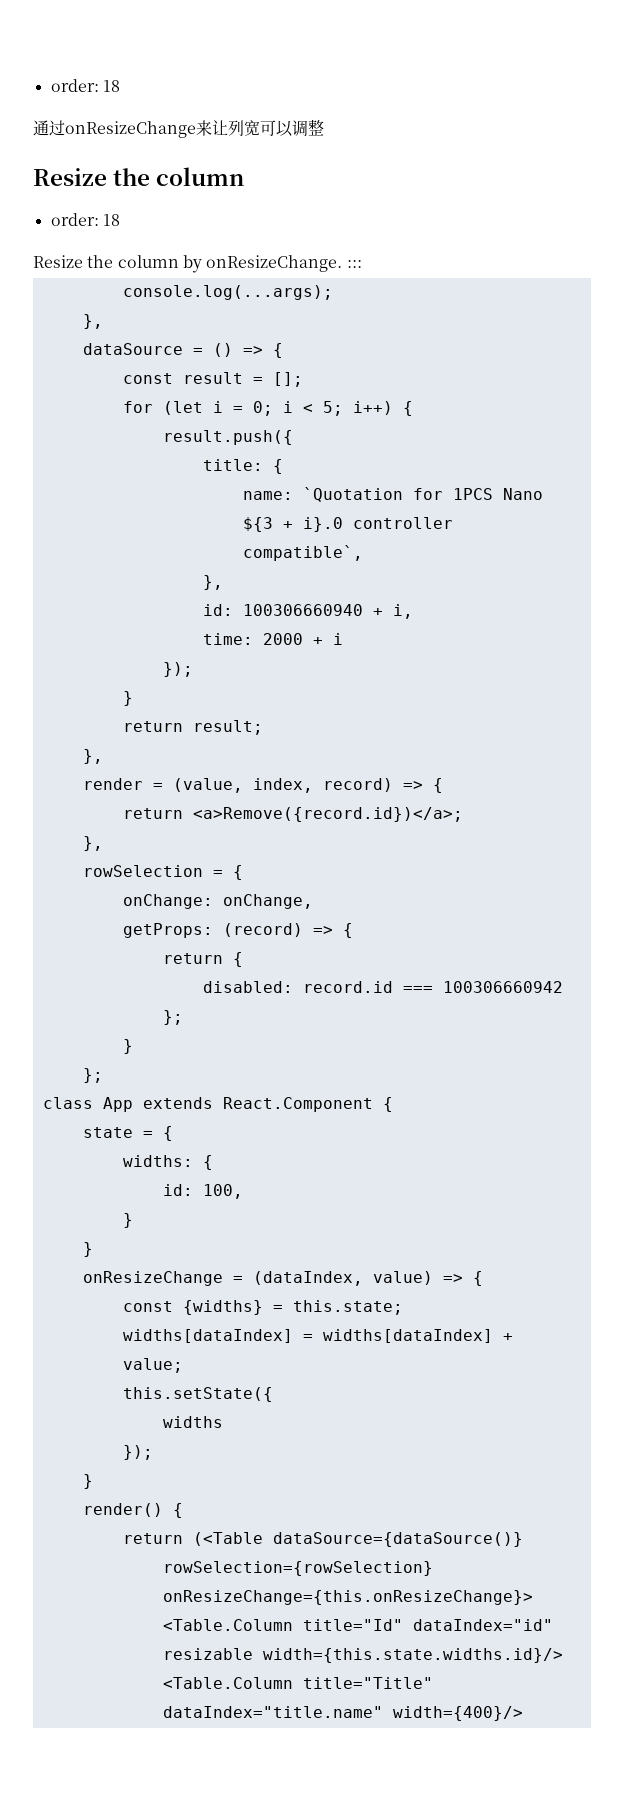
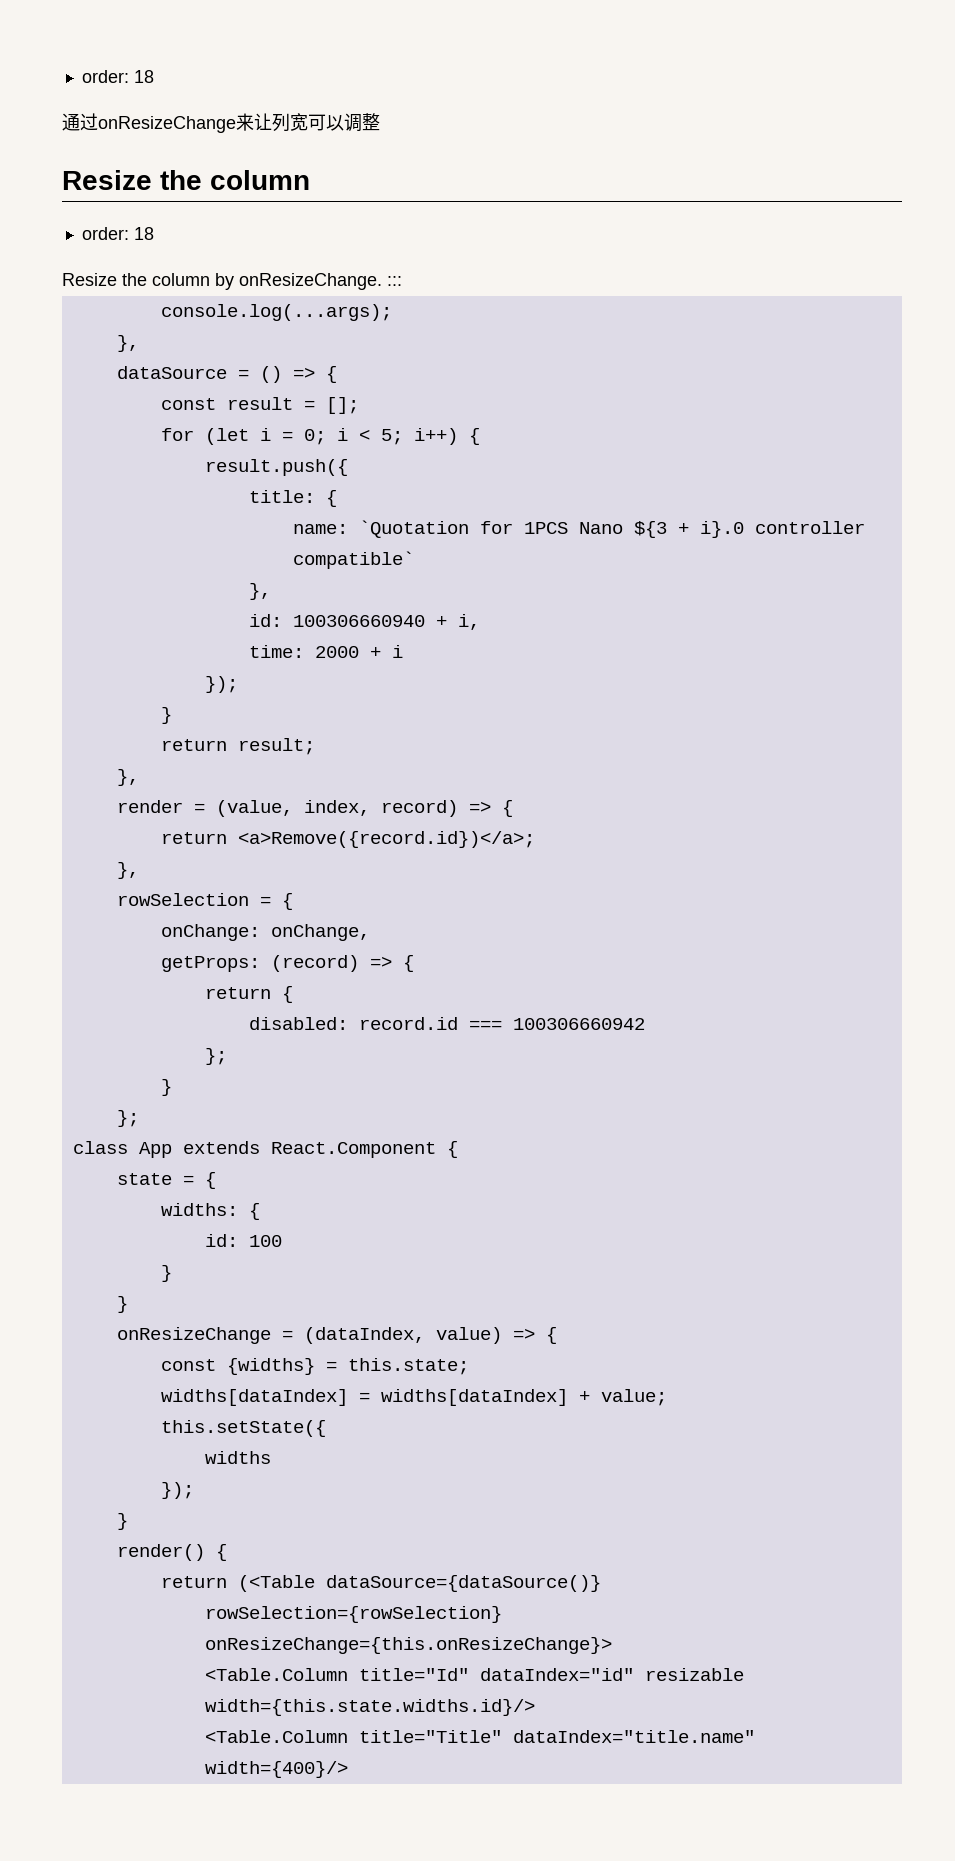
- name: `Quotation for 1PCS Nano ${3 + i}.0 controller compatible`,
+ name: `Quotation for 1PCS Nano ${3 + i}.0 controller compatible`
- id: 100,
+ id: 100

